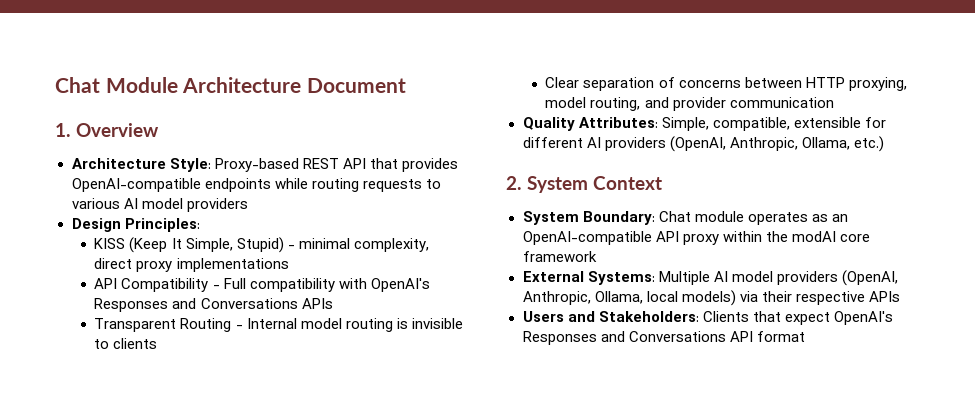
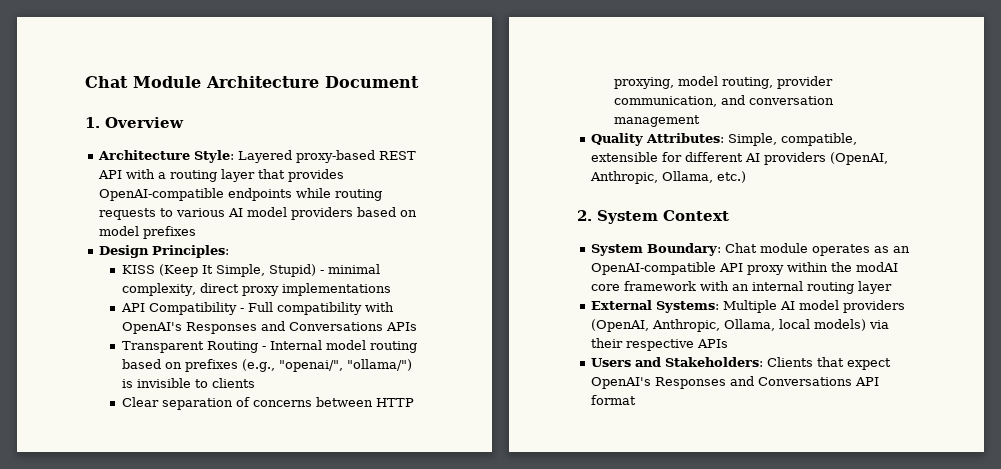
- Architecture Style: Proxy-based REST API that provides OpenAI-compatible endpoints while routing requests to various AI model providers
+ Architecture Style: Layered proxy-based REST API with a routing layer that provides OpenAI-compatible endpoints while routing requests to various AI model providers based on model prefixes
- Transparent Routing - Internal model routing is invisible to clients
+ Transparent Routing - Internal model routing based on prefixes (e.g., "openai/", "ollama/") is invisible to clients
- Clear separation of concerns between HTTP proxying, model routing, and provider communication
+ Clear separation of concerns between HTTP proxying, model routing, provider communication, and conversation management
- System Boundary: Chat module operates as an OpenAI-compatible API proxy within the modAI core framework
+ System Boundary: Chat module operates as an OpenAI-compatible API proxy within the modAI core framework with an internal routing layer

